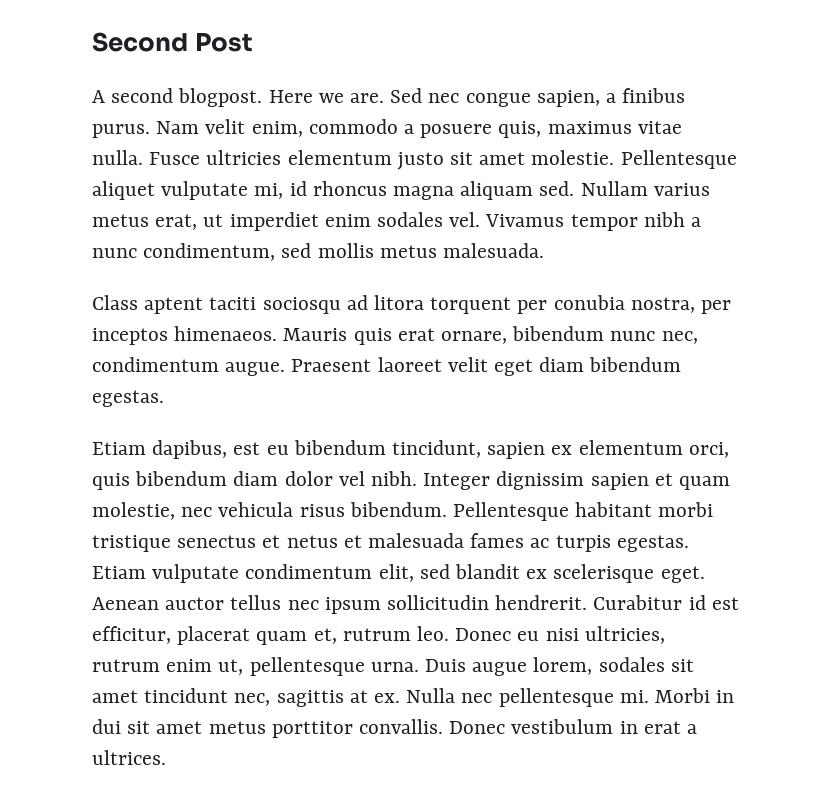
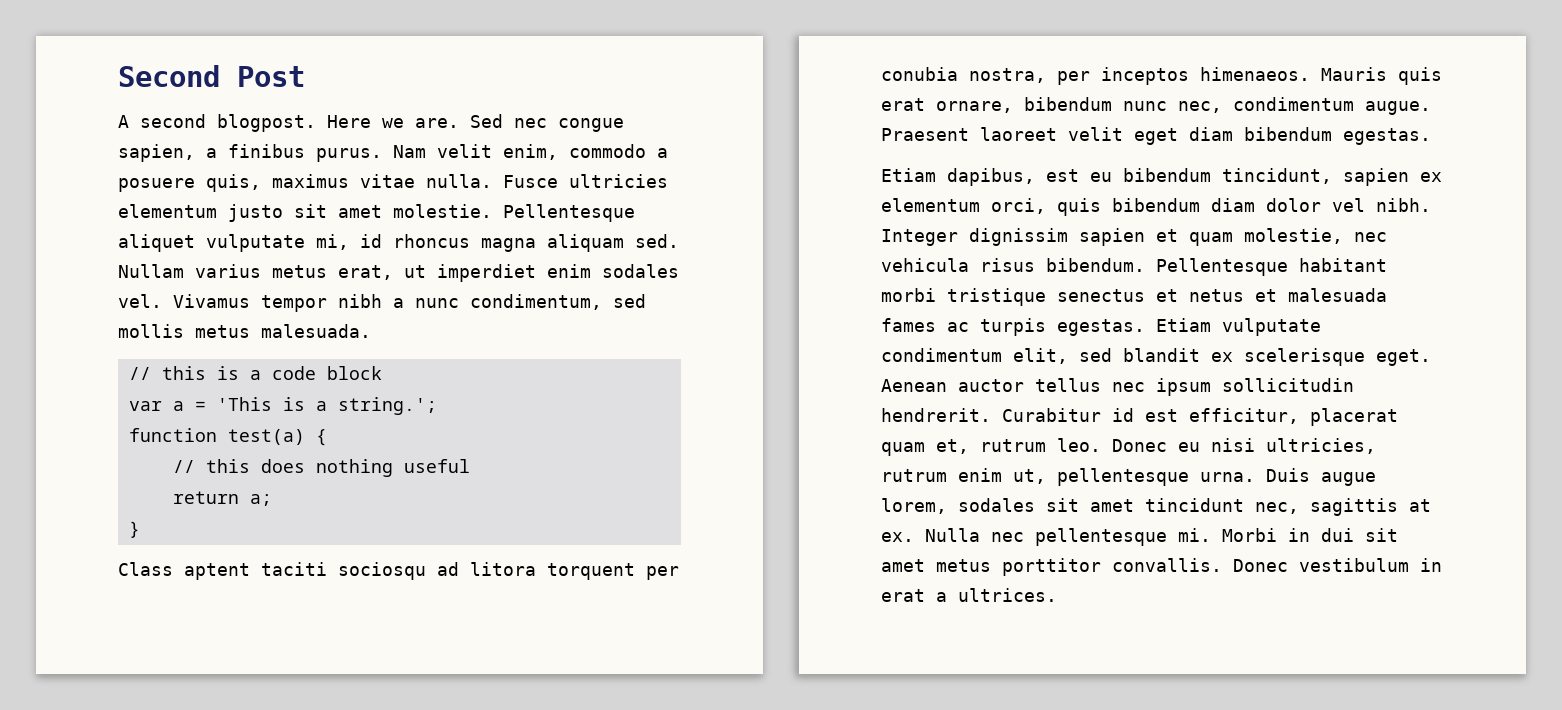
+ // this is a code block
+ var a = 'This is a string.';
+ function test(a) {
+ // this does nothing useful
+ return a;
+ }

